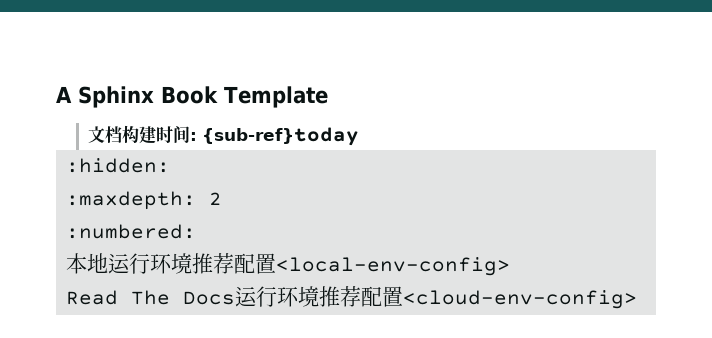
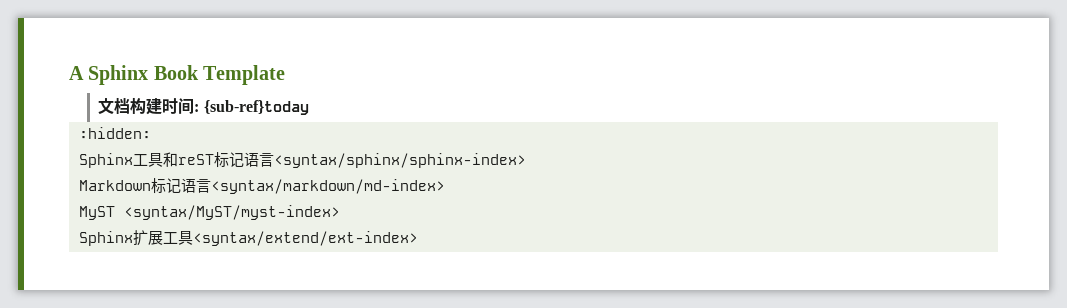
- :maxdepth: 2
- :numbered:
- 本地运行环境推荐配置<local-env-config>
- Read The Docs运行环境推荐配置<cloud-env-config>
+ Sphinx工具和reST标记语言<syntax/sphinx/sphinx-index>
+ Markdown标记语言<syntax/markdown/md-index>
+ MyST <syntax/MyST/myst-index>
+ Sphinx扩展工具<syntax/extend/ext-index>

